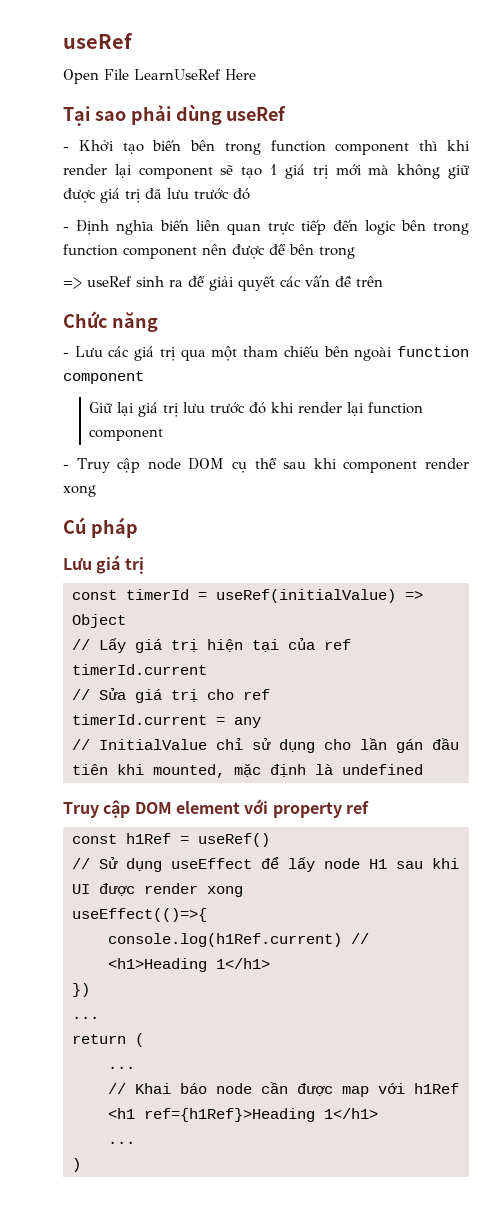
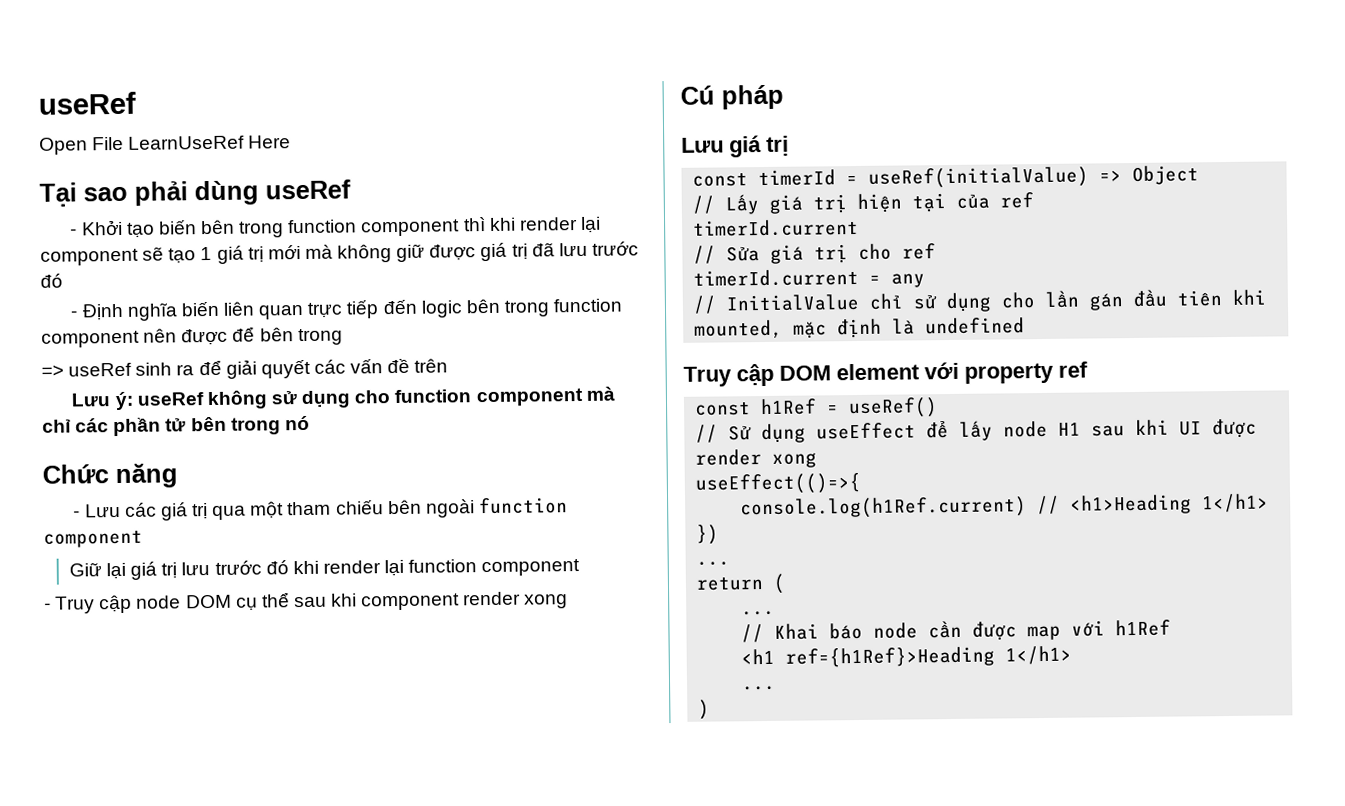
+ Lưu ý: useRef không sử dụng cho function component mà chỉ các phần tử bên trong nó

